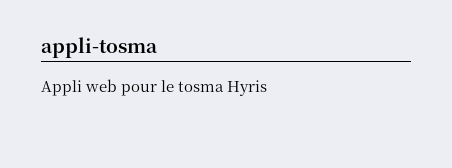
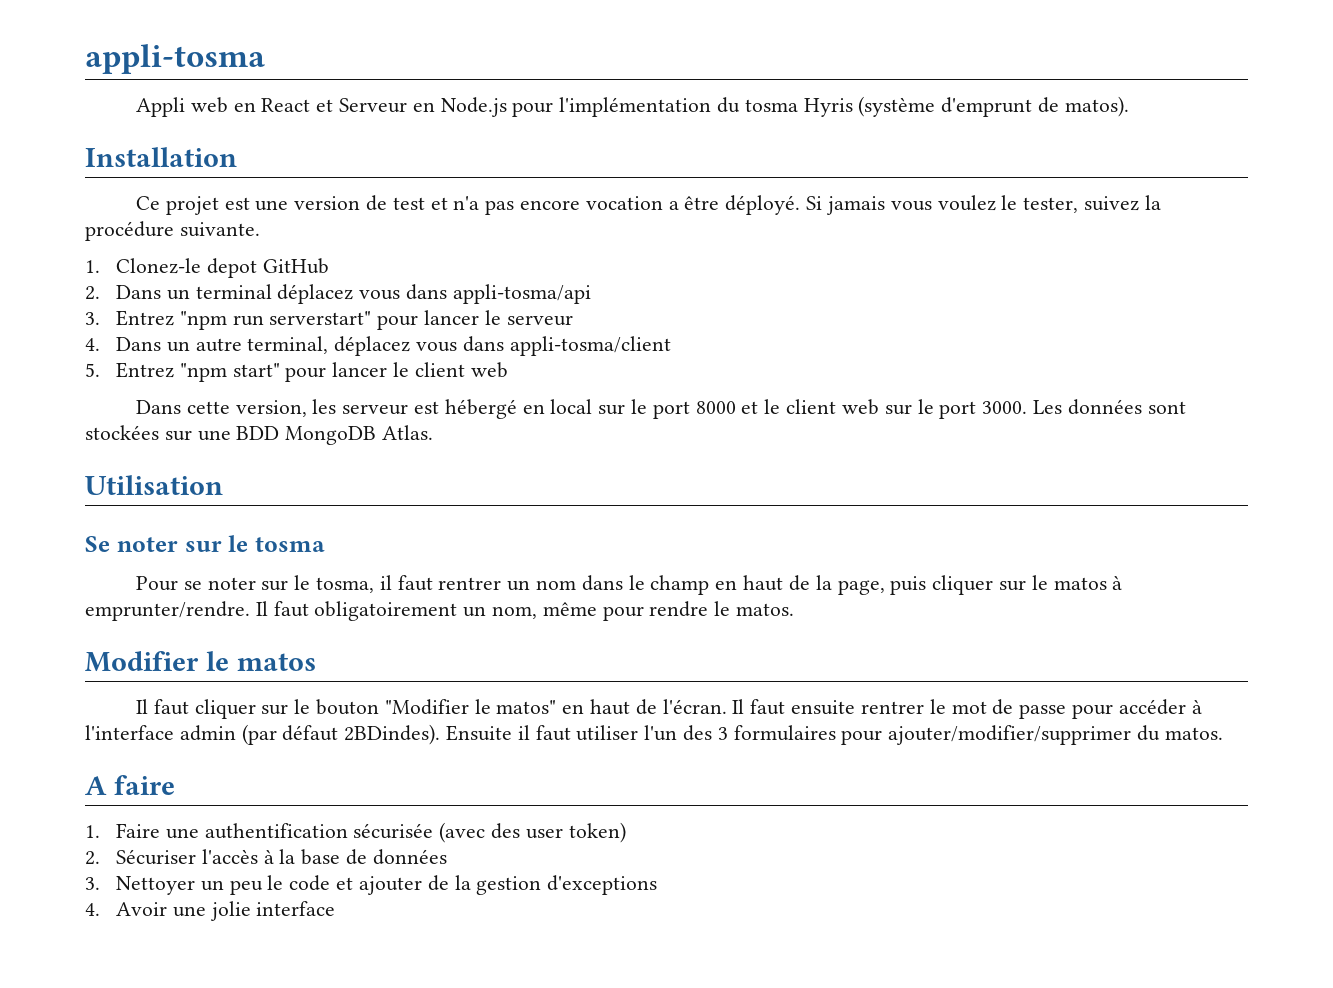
- Appli web pour le tosma Hyris
+ Appli web en React et Serveur en Node.js pour l'implémentation du tosma Hyris (système d'emprunt de matos).
+ Installation
+ Ce projet est une version de test et n'a pas encore vocation a être déployé. Si jamais vous voulez le tester, suivez la procédure suivante.
+ 1. Clonez-le depot GitHub
+ 2. Dans un terminal déplacez vous dans appli-tosma/api
+ 3. Entrez "npm run serverstart" pour lancer le serveur
+ 4. Dans un autre terminal, déplacez vous dans appli-tosma/client
+ 5. Entrez "npm start" pour lancer le client web
+ Dans cette version, les serveur est hébergé en local sur le port 8000 et le client web sur le port 3000. Les données sont stockées sur une BDD MongoDB Atlas.
+ Utilisation
+ Se noter sur le tosma
+ Pour se noter sur le tosma, il faut rentrer un nom dans le champ en haut de la page, puis cliquer sur le matos à emprunter/rendre. Il faut obligatoirement un nom, même pour rendre le matos.
+ Modifier le matos
+ Il faut cliquer sur le bouton "Modifier le matos" en haut de l'écran. Il faut ensuite rentrer le mot de passe pour accéder à l'interface admin (par défaut 2BDindes). Ensuite il faut utiliser l'un des 3 formulaires pour ajouter/modifier/supprimer du matos.
+ A faire
+ 1. Faire une authentification sécurisée (avec des user token)
+ 2. Sécuriser l'accès à la base de données
+ 3. Nettoyer un peu le code et ajouter de la gestion d'exceptions
+ 4. Avoir une jolie interface

